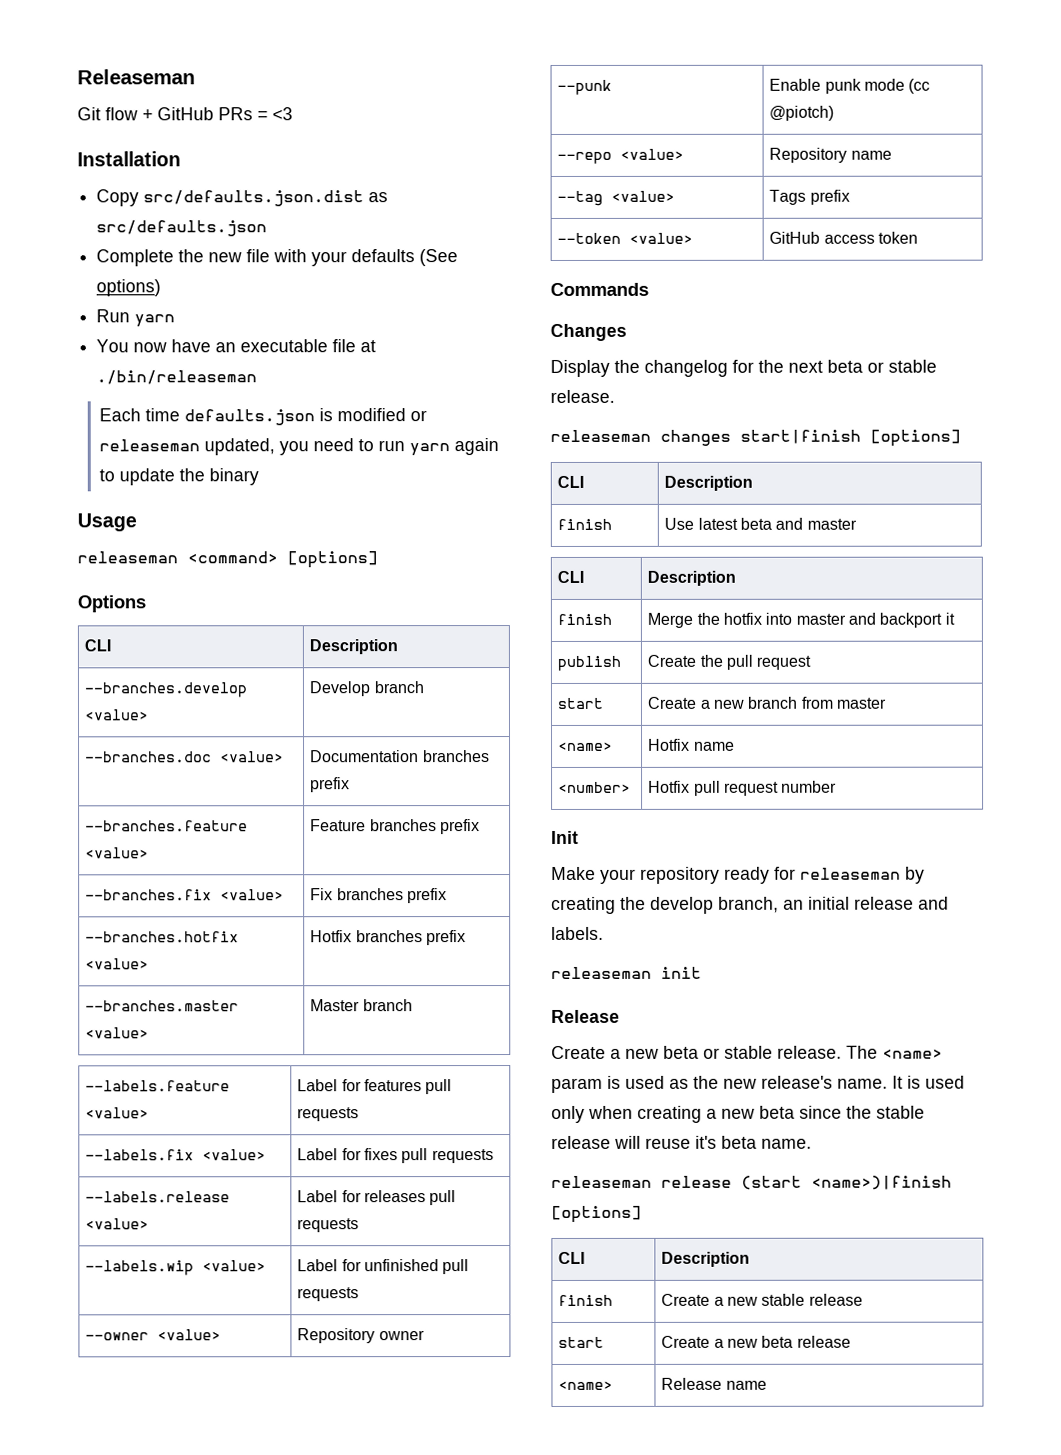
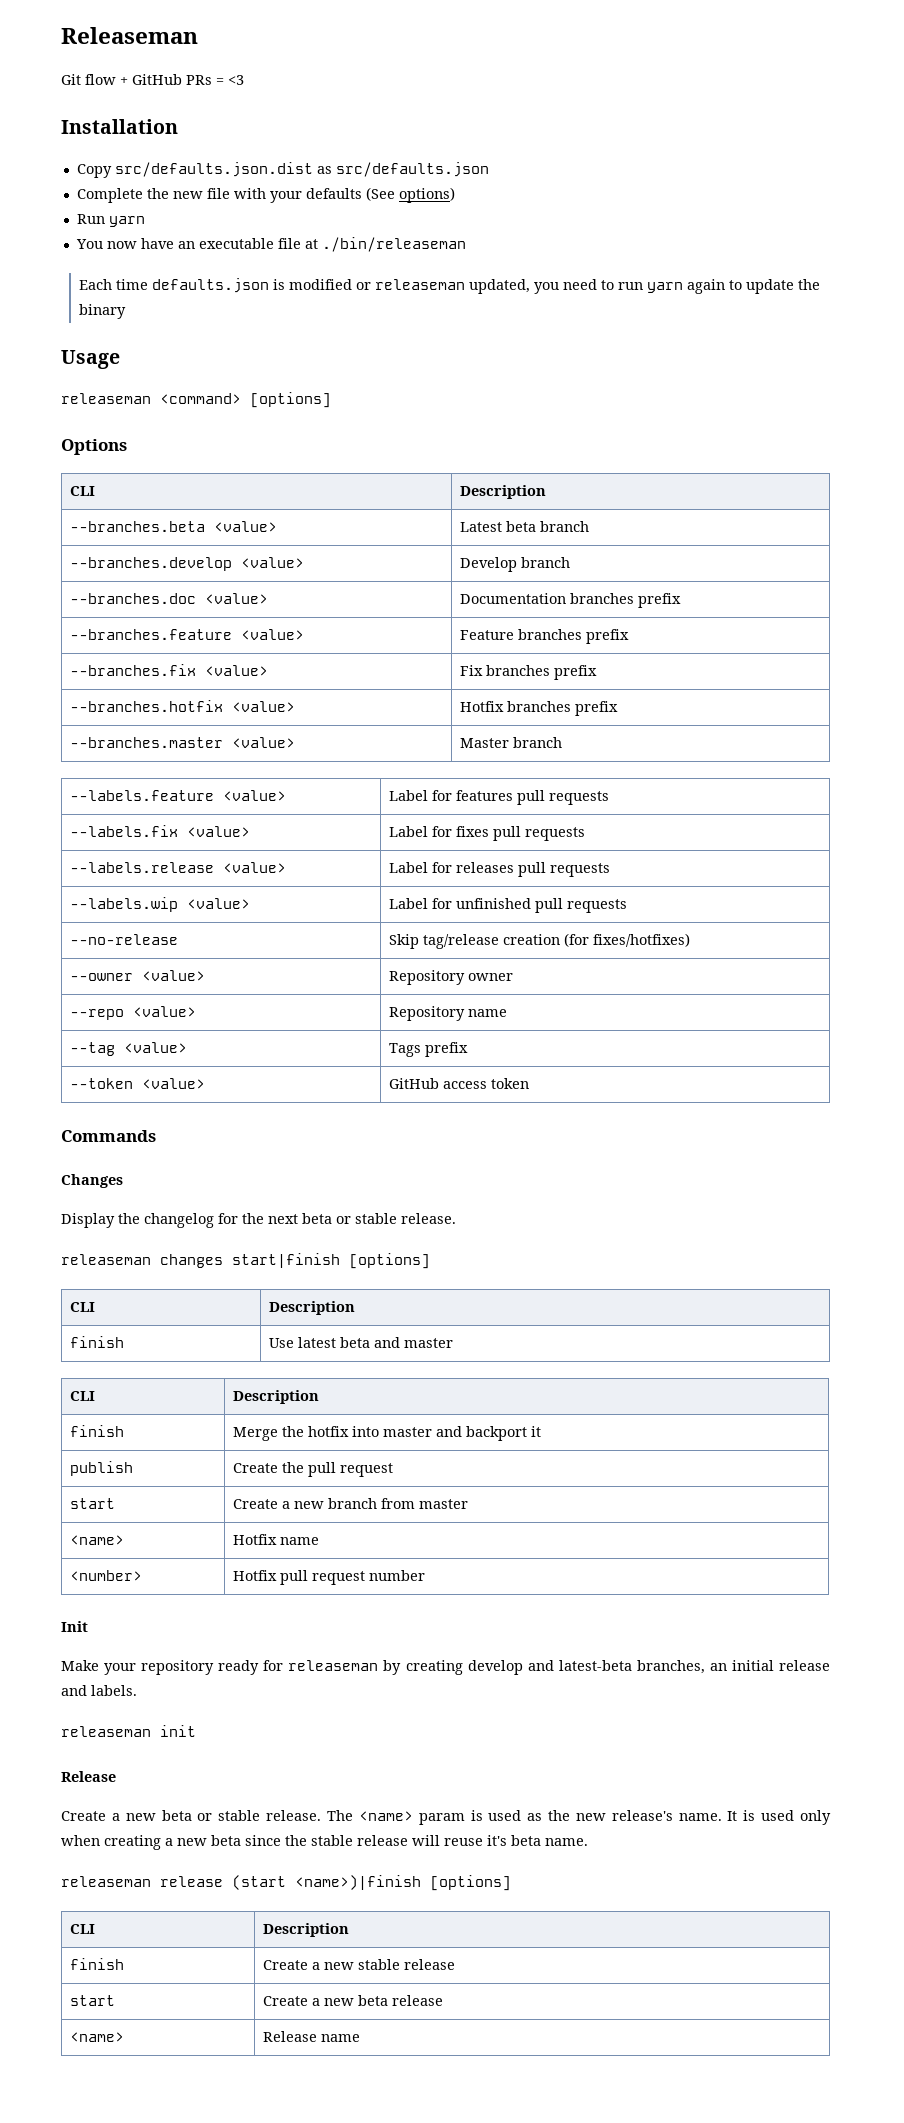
+ --branches.beta <value> | Latest beta branch
+ --no-release | Skip tag/release creation (for fixes/hotfixes)
  --owner <value> | Repository owner
- --punk | Enable punk mode (cc @piotch)
- Make your repository ready for releaseman by creating the develop branch, an initial release and labels.
+ Make your repository ready for releaseman by creating develop and latest-beta branches, an initial release and labels.

